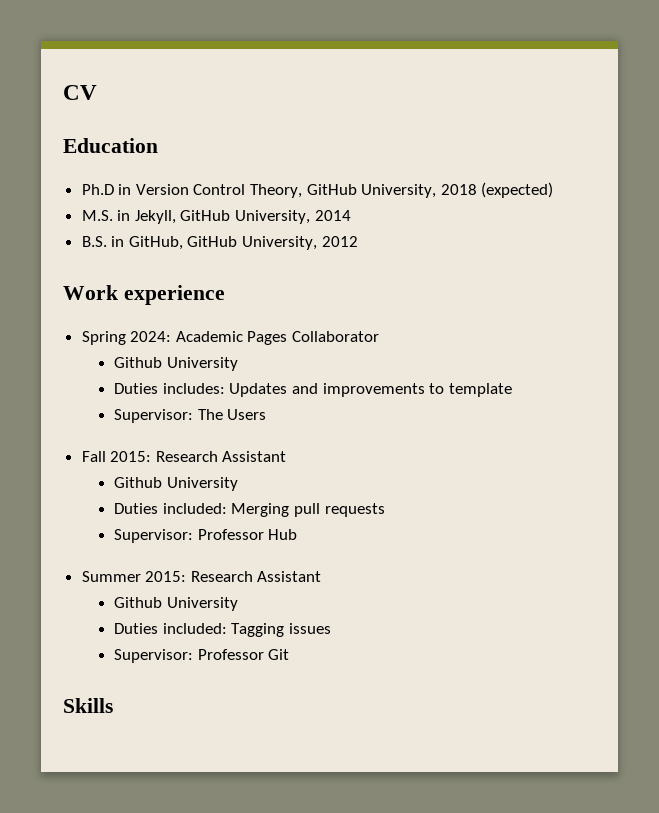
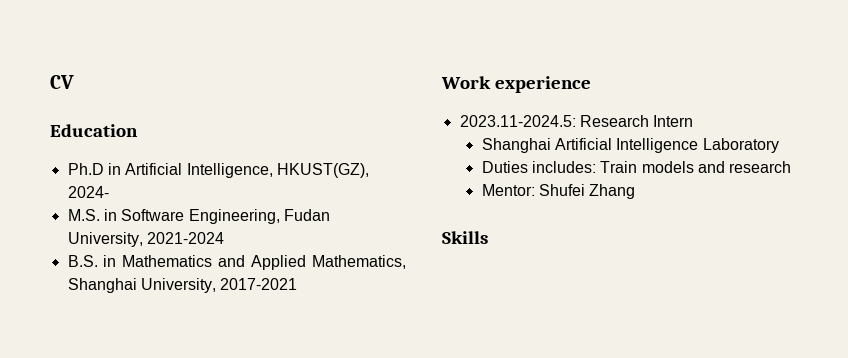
- Ph.D in Version Control Theory, GitHub University, 2018 (expected)
- M.S. in Jekyll, GitHub University, 2014
- B.S. in GitHub, GitHub University, 2012
+ Ph.D in Artificial Intelligence, HKUST(GZ), 2024-
+ M.S. in Software Engineering, Fudan University, 2021-2024
+ B.S. in Mathematics and Applied Mathematics, Shanghai University, 2017-2021
  Work experience
- Spring 2024: Academic Pages Collaborator
- Github University
- Duties includes: Updates and improvements to template
- Supervisor: The Users
- Fall 2015: Research Assistant
- Github University
- Duties included: Merging pull requests
- Supervisor: Professor Hub
- Summer 2015: Research Assistant
- Github University
- Duties included: Tagging issues
- Supervisor: Professor Git
+ 2023.11-2024.5: Research Intern
+ Shanghai Artificial Intelligence Laboratory
+ Duties includes: Train models and research
+ Mentor: Shufei Zhang

